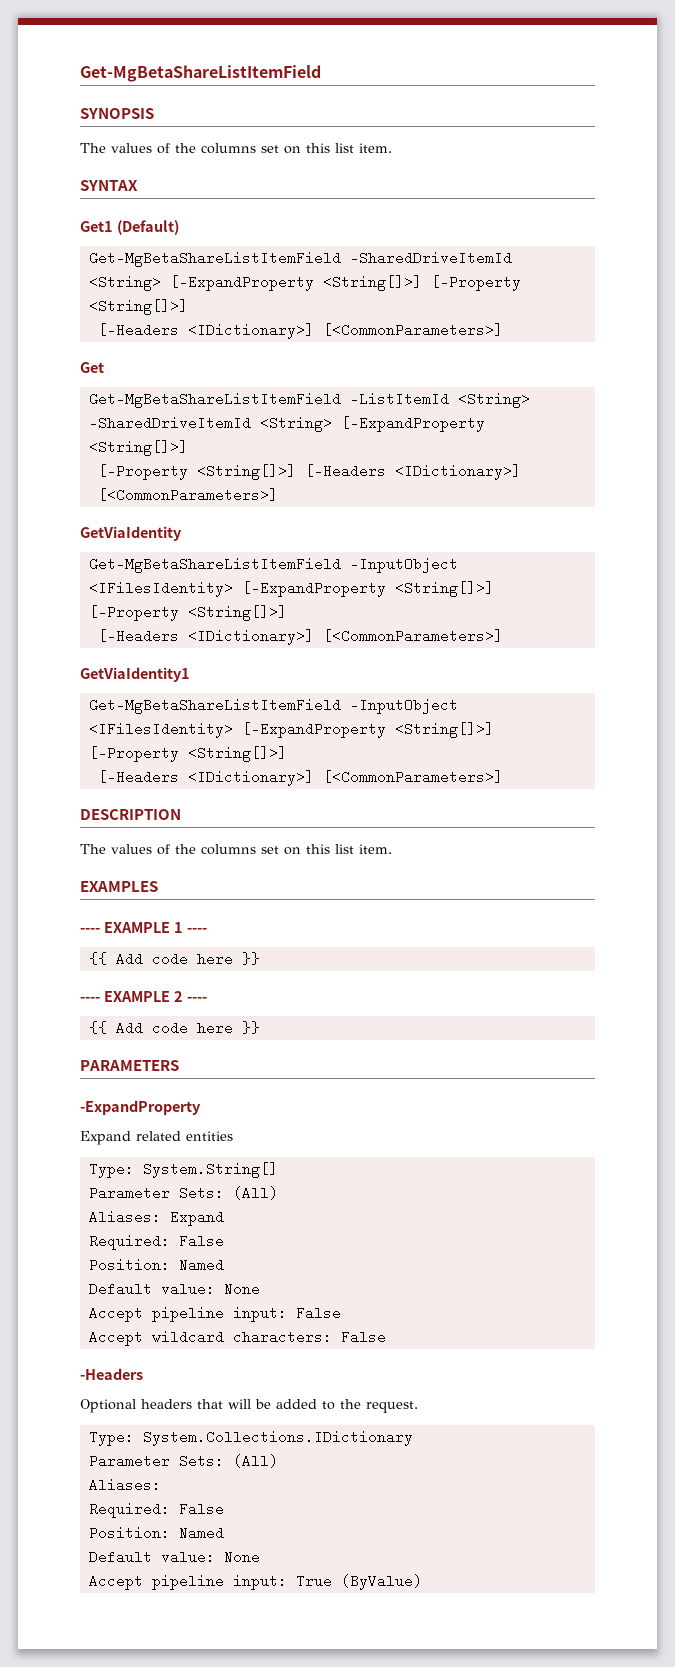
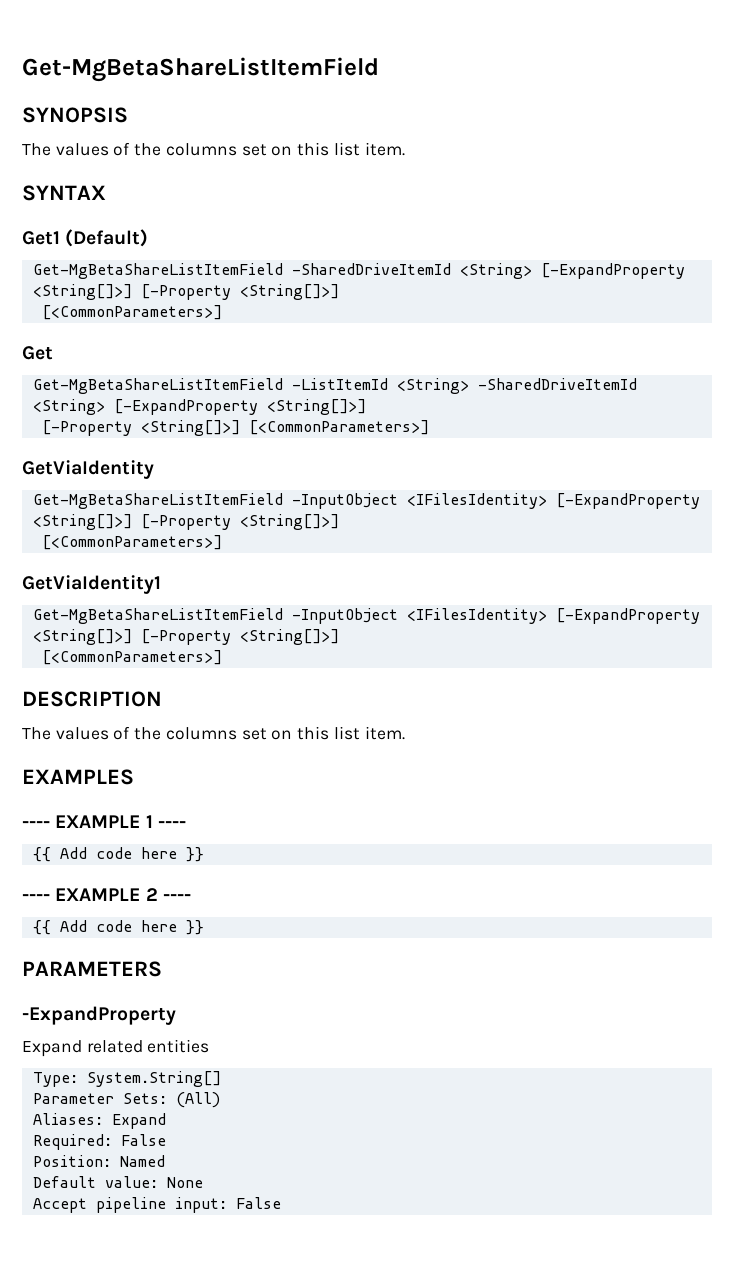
  Get-MgBetaShareListItemField -SharedDriveItemId <String> [-ExpandProperty <String[]>] [-Property <String[]>]
- [-Headers <IDictionary>] [<CommonParameters>]
+ [<CommonParameters>]
- [-Property <String[]>] [-Headers <IDictionary>] [<CommonParameters>]
+ [-Property <String[]>] [<CommonParameters>]
  GetViaIdentity
  Get-MgBetaShareListItemField -InputObject <IFilesIdentity> [-ExpandProperty <String[]>] [-Property <String[]>]
- [-Headers <IDictionary>] [<CommonParameters>]
+ [<CommonParameters>]
  GetViaIdentity1
  Get-MgBetaShareListItemField -InputObject <IFilesIdentity> [-ExpandProperty <String[]>] [-Property <String[]>]
- [-Headers <IDictionary>] [<CommonParameters>]
+ [<CommonParameters>]
- Accept wildcard characters: False
- -Headers
- Optional headers that will be added to the request.
- Type: System.Collections.IDictionary
- Parameter Sets: (All)
- Aliases:
- Required: False
- Position: Named
- Default value: None
- Accept pipeline input: True (ByValue)

